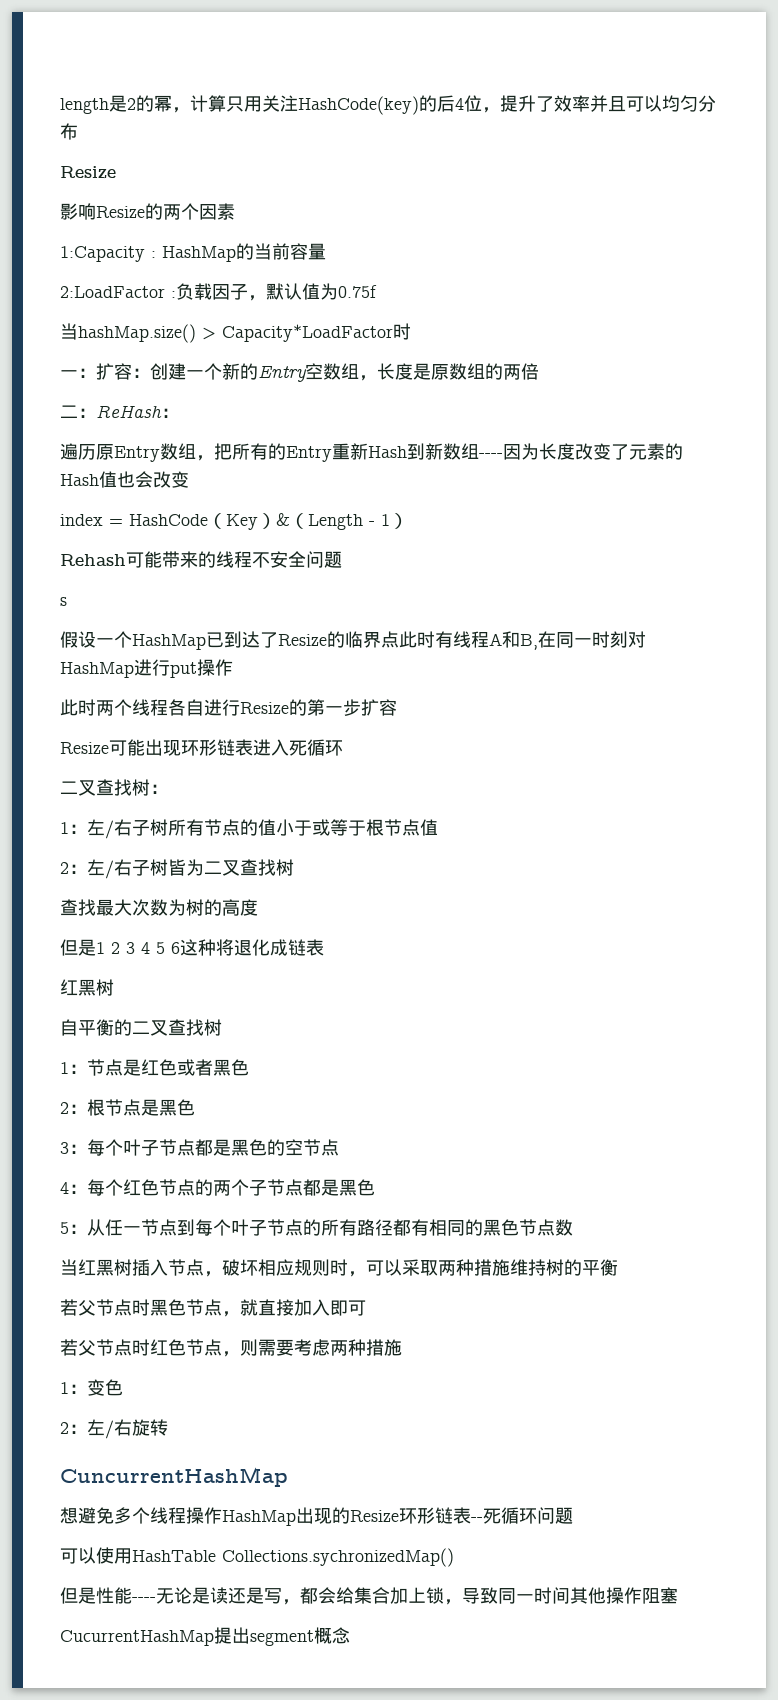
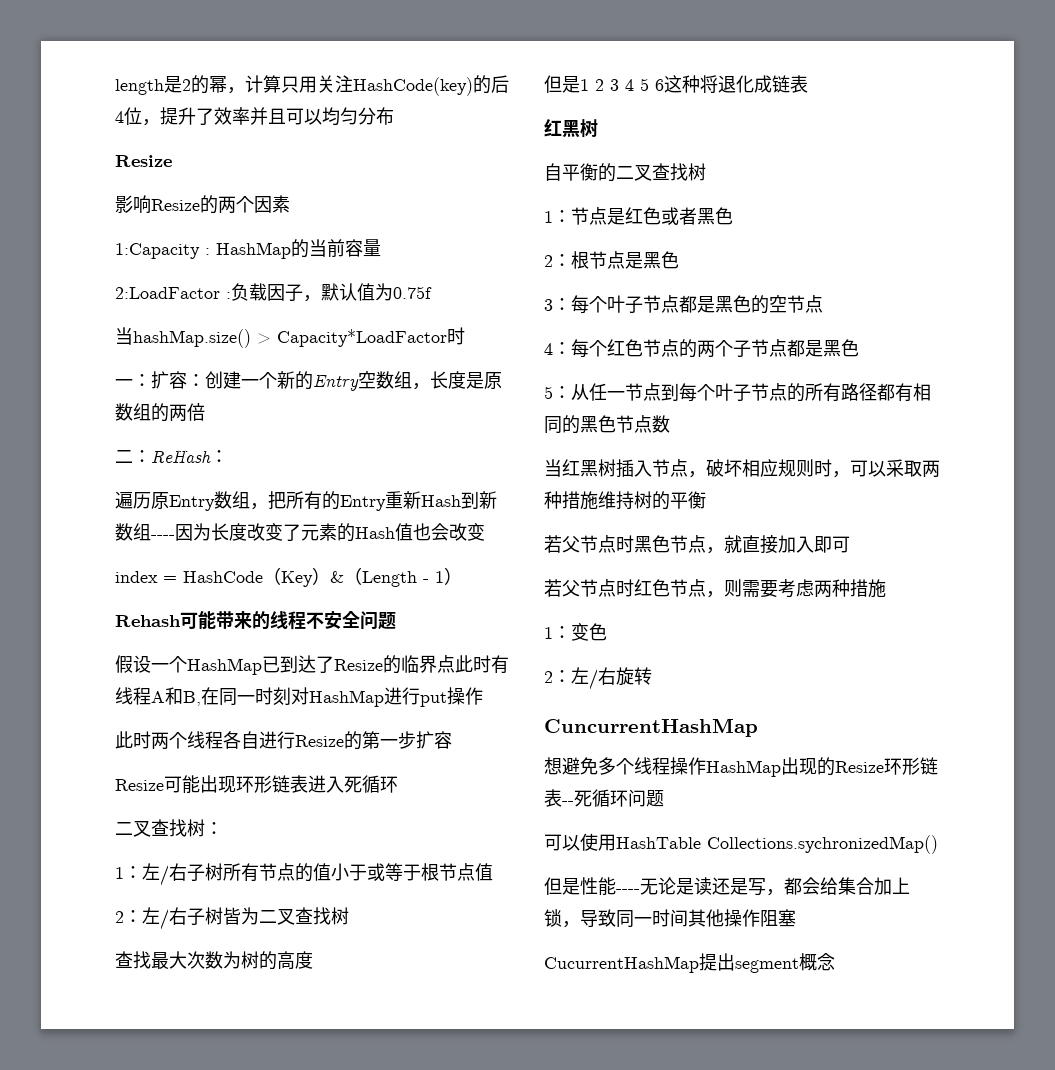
- s

